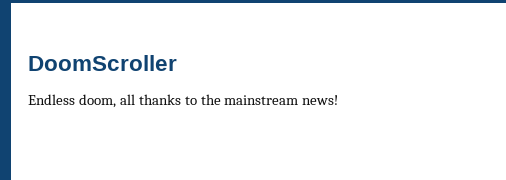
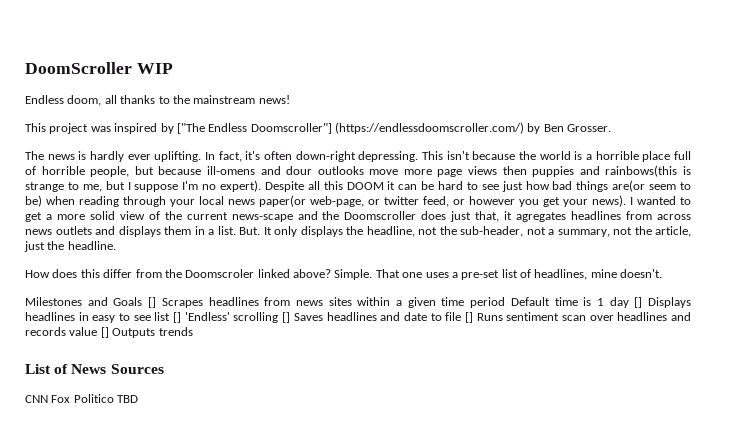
- DoomScroller
+ DoomScroller WIP
+ This project was inspired by ["The Endless Doomscroller"] (https://endlessdoomscroller.com/) by Ben Grosser.
+ The news is hardly ever uplifting. In fact, it's often down-right depressing. This isn't because the world is a horrible place full of horrible people, but because ill-omens and dour outlooks move more page views then puppies and rainbows(this is strange to me, but I suppose I'm no expert). Despite all this DOOM it can be hard to see just how bad things are(or seem to be) when reading through your local news paper(or web-page, or twitter feed, or however you get your news). I wanted to get a more solid view of the current news-scape and the Doomscroller does just that, it agregates headlines from across news outlets and displays them in a list. But. It only displays the headline, not the sub-header, not a summary, not the article, just the headline.
+ How does this differ from the Doomscroler linked above? Simple. That one uses a pre-set list of headlines, mine doesn't.
+ Milestones and Goals [] Scrapes headlines from news sites within a given time period Default time is 1 day [] Displays headlines in easy to see list [] 'Endless' scrolling [] Saves headlines and date to file [] Runs sentiment scan over headlines and records value [] Outputs trends
+ List of News Sources
+ CNN Fox Politico TBD

